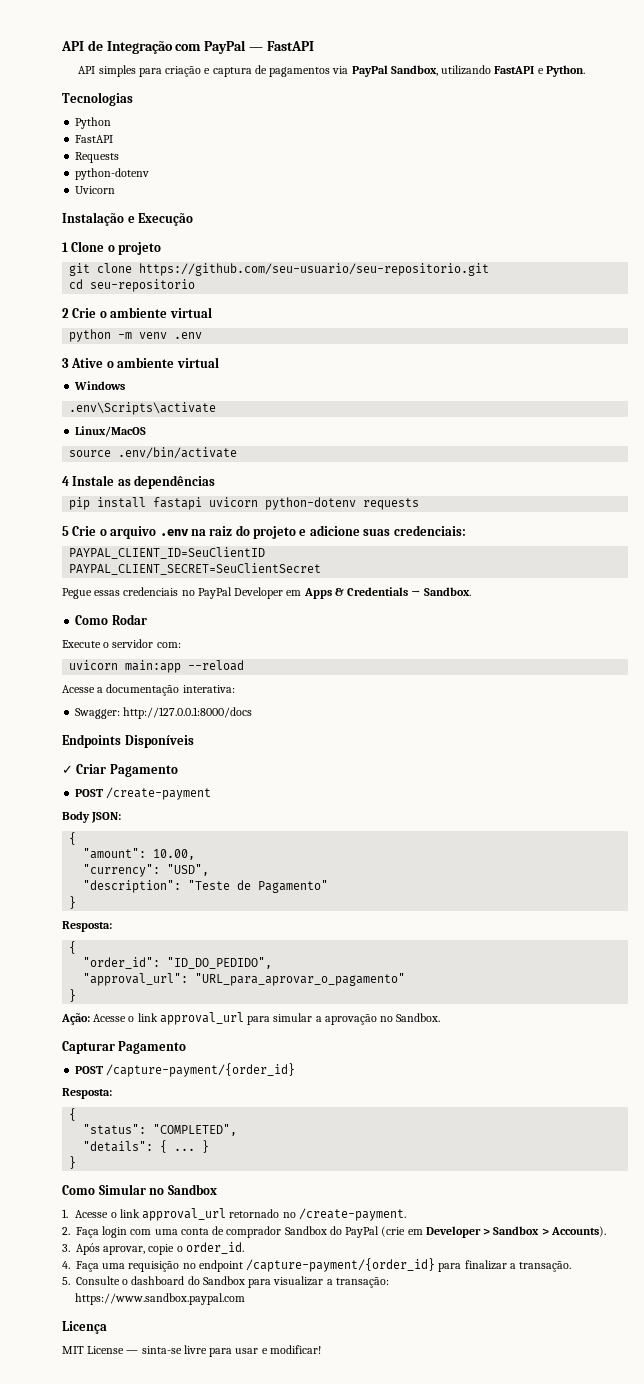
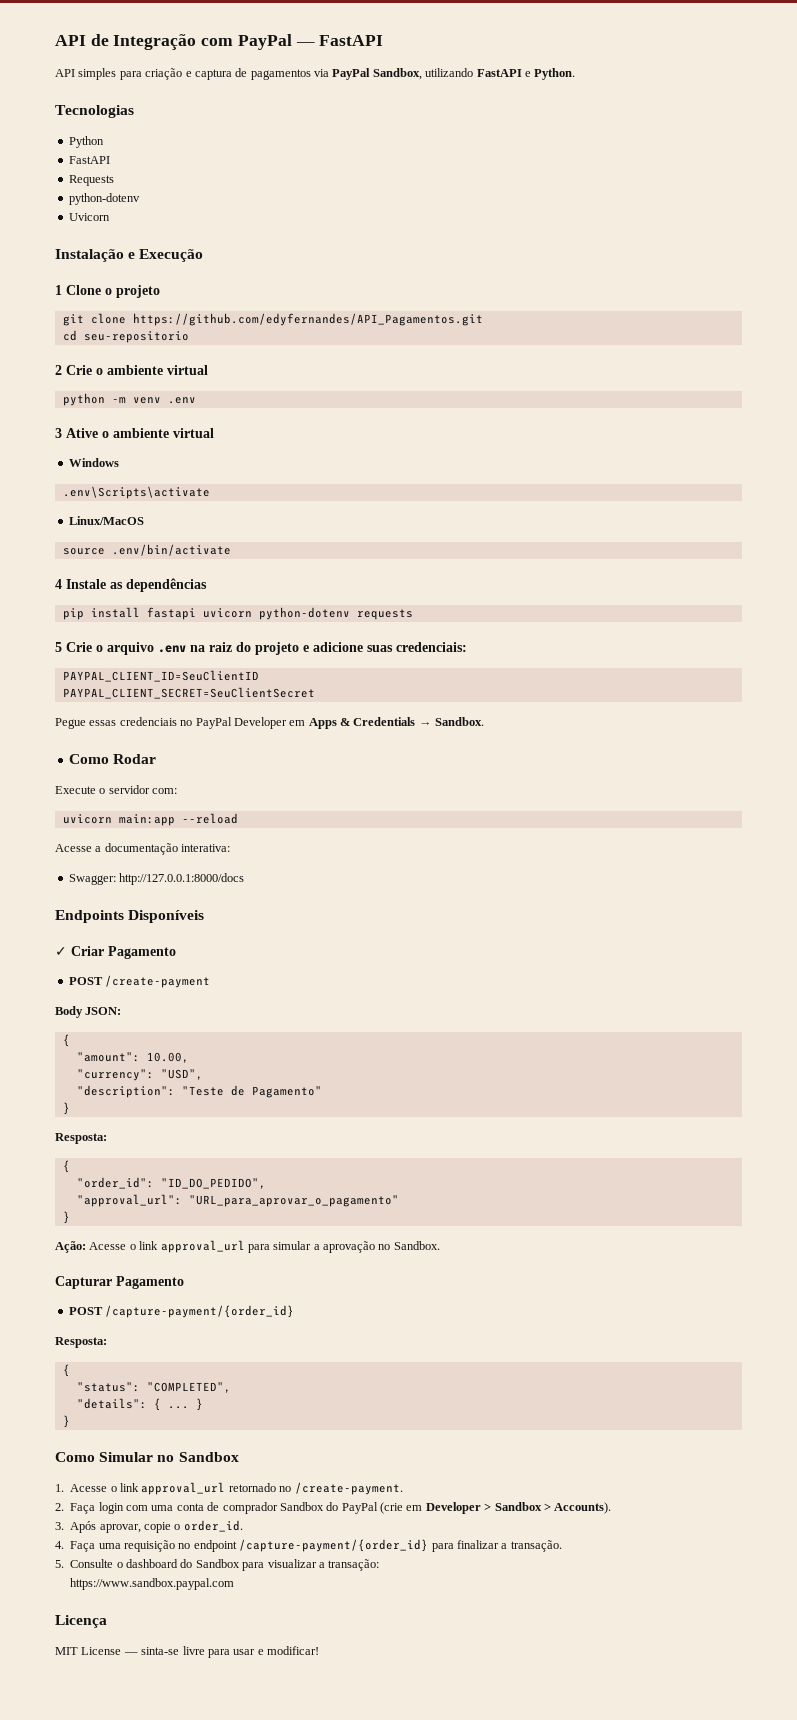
- git clone https://github.com/seu-usuario/seu-repositorio.git
+ git clone https://github.com/edyfernandes/API_Pagamentos.git

